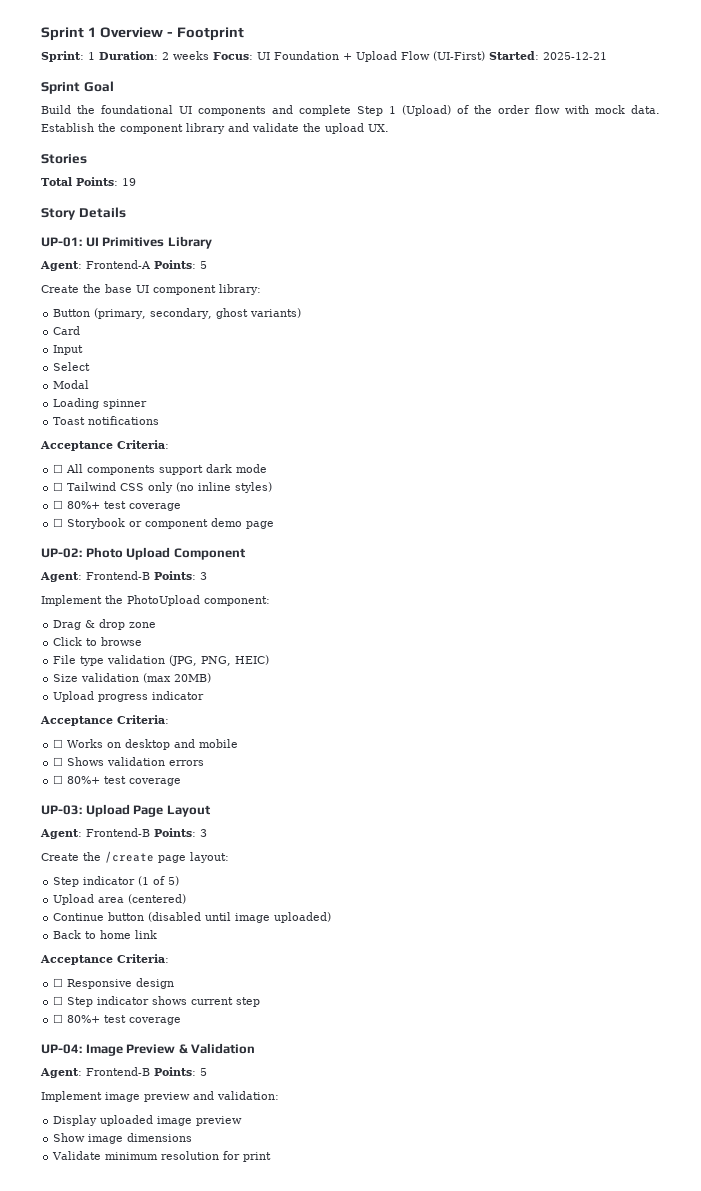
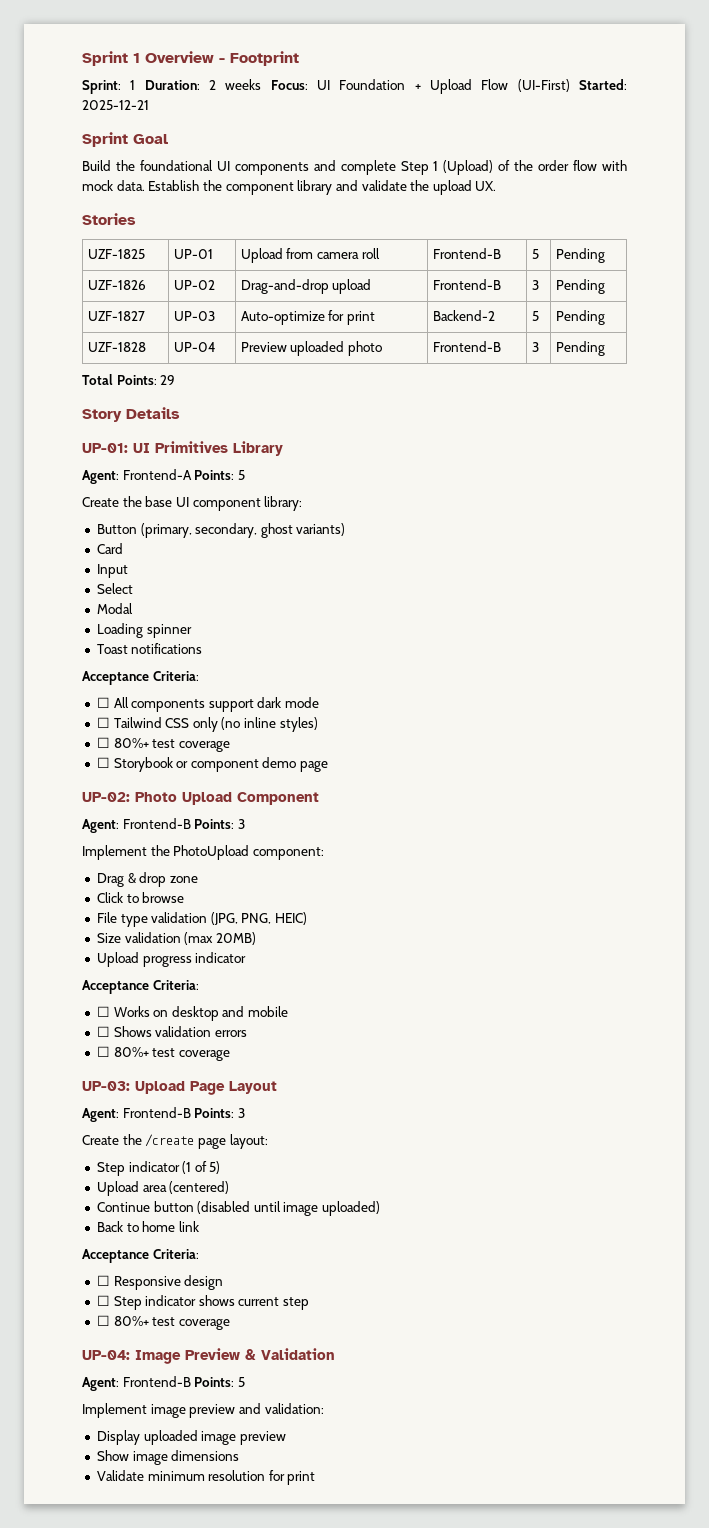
+ UZF-1825 | UP-01 | Upload from camera roll | Frontend-B | 5 | Pending
+ UZF-1826 | UP-02 | Drag-and-drop upload | Frontend-B | 3 | Pending
+ UZF-1827 | UP-03 | Auto-optimize for print | Backend-2 | 5 | Pending
+ UZF-1828 | UP-04 | Preview uploaded photo | Frontend-B | 3 | Pending
- Total Points: 19
+ Total Points: 29

